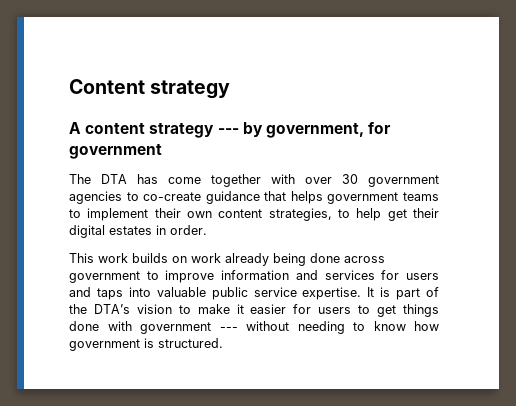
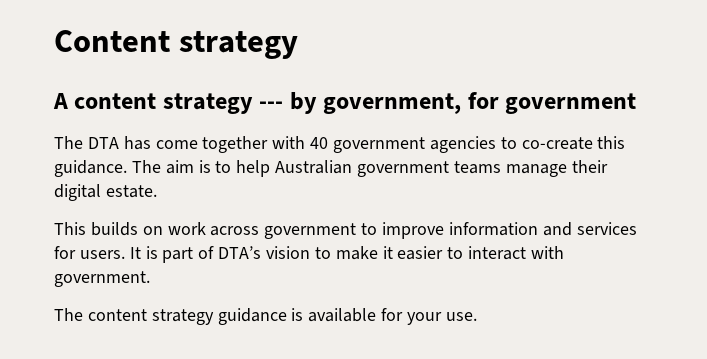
- The DTA has come together with over 30 government agencies to co-create guidance that helps government teams to implement their own content strategies, to help get their digital estates in order.
+ The DTA has come together with 40 government agencies to co-create this guidance. The aim is to help Australian government teams manage their digital estate.
- This work builds on work already being done across government to improve information and services for users and taps into valuable public service expertise.
+ This builds on work across government to improve information and services for users.
- It is part of the DTA’s vision to make it easier for users to get things done with government --- without needing to know how government is structured.
+ It is part of DTA’s vision to make it easier to interact with government.
+ The content strategy guidance is available for your use.

